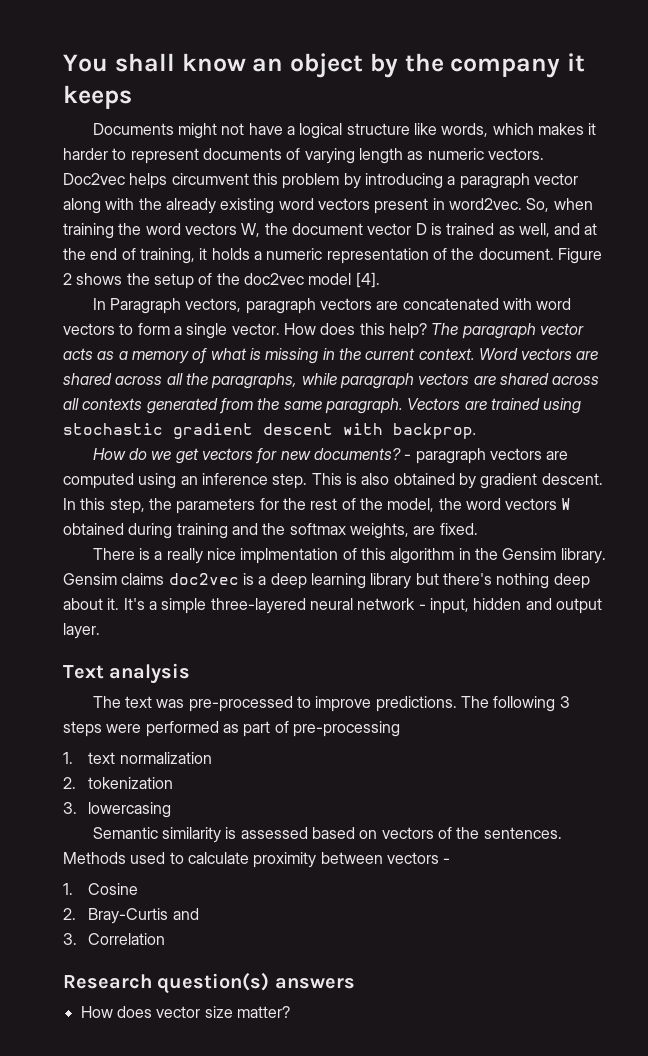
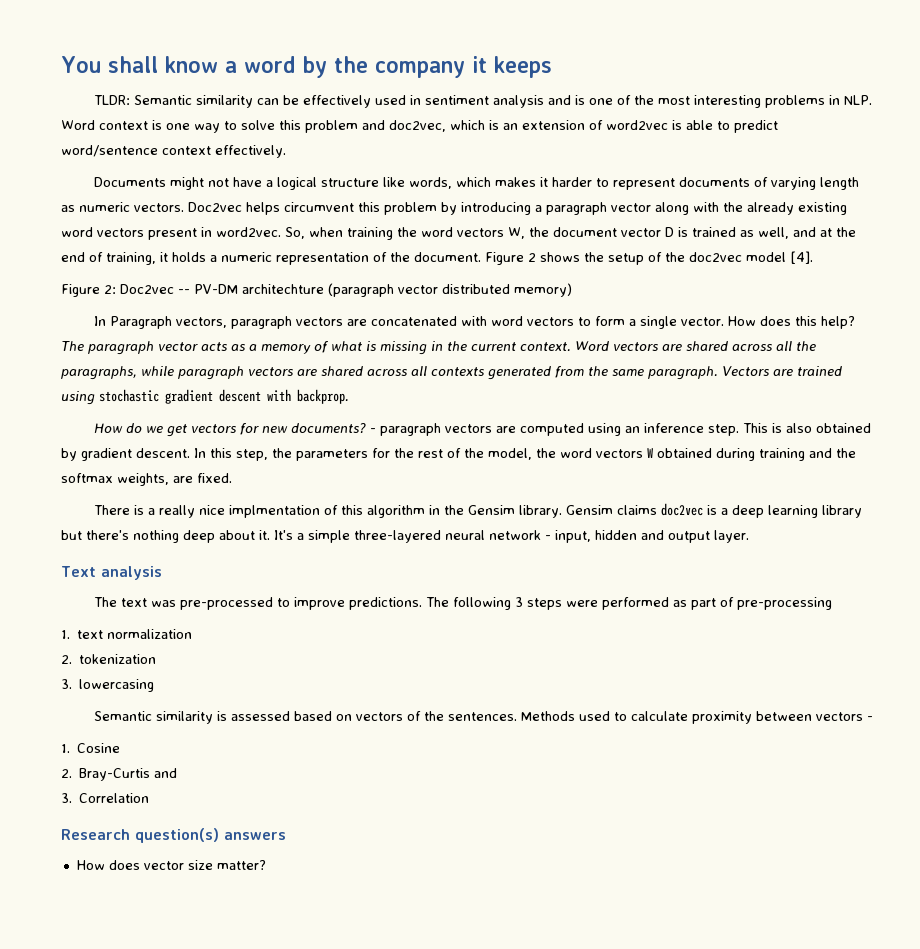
- You shall know an object by the company it keeps
+ You shall know a word by the company it keeps
+ TLDR: Semantic similarity can be effectively used in sentiment analysis and is one of the most interesting problems in NLP. Word context is one way to solve this problem and doc2vec, which is an extension of word2vec is able to predict word/sentence context effectively.
+ Figure 2: Doc2vec -- PV-DM architechture (paragraph vector distributed memory)

